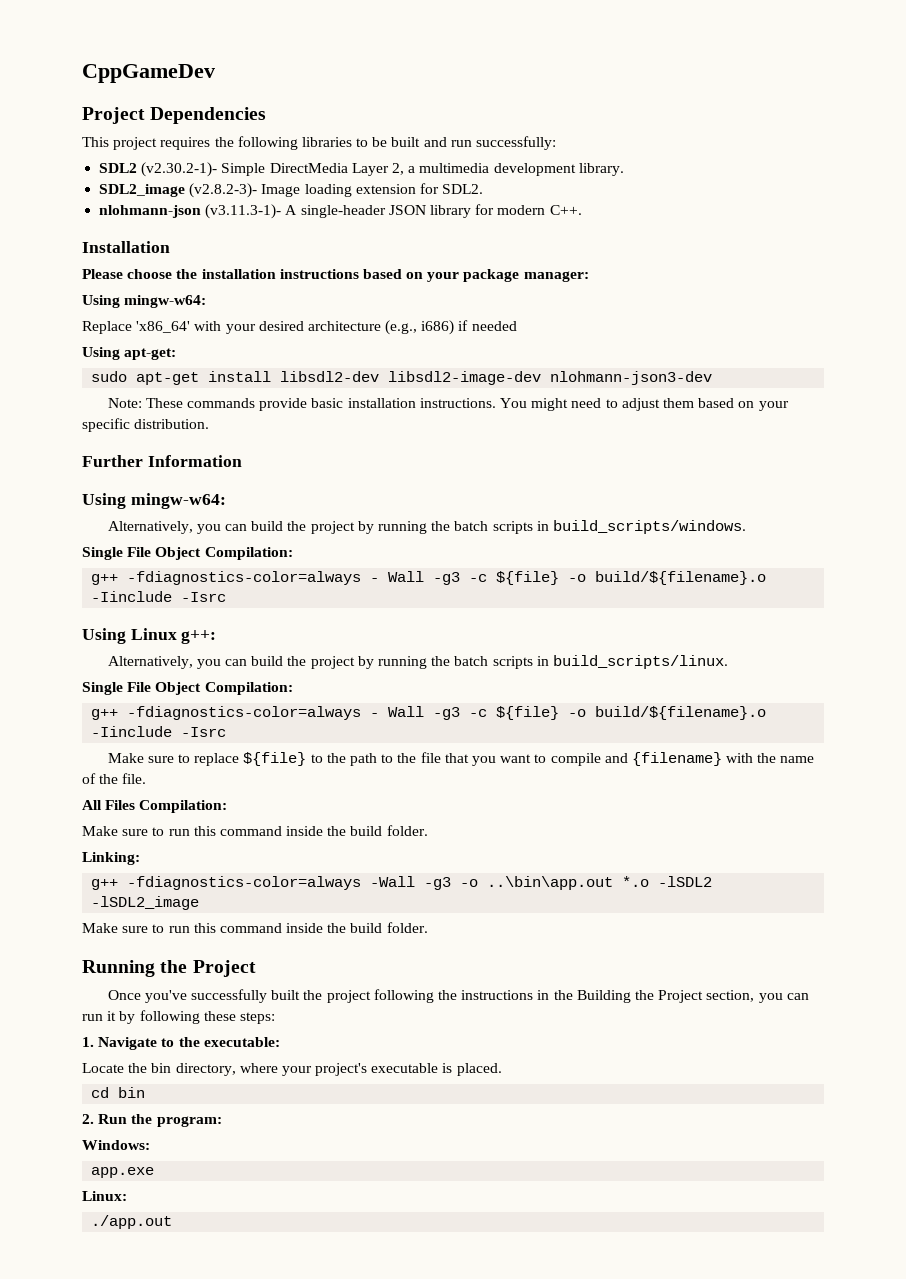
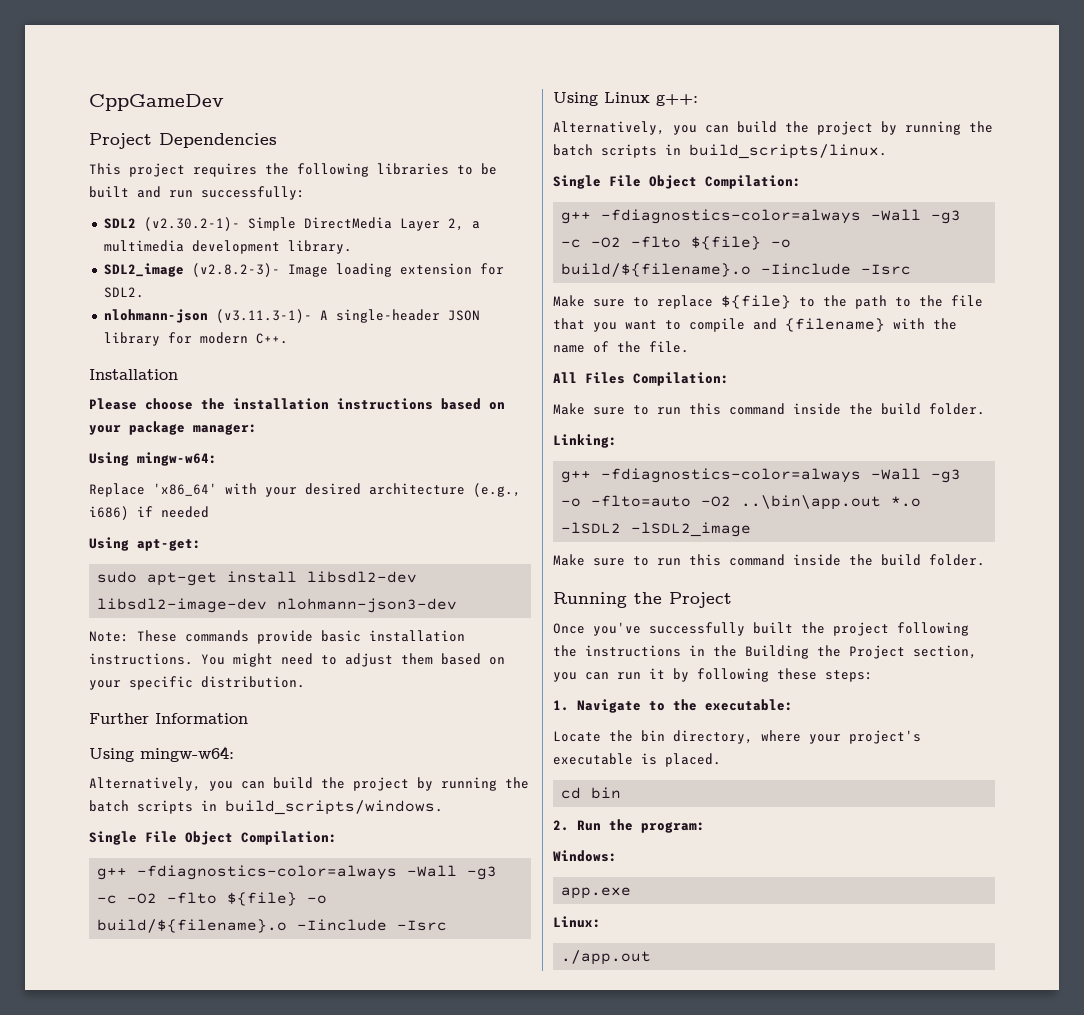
  Alternatively, you can build the project by running the batch scripts in build_scripts/windows.
  Single File Object Compilation:
- g++ -fdiagnostics-color=always - Wall -g3 -c ${file} -o build/${filename}.o -Iinclude -Isrc
+ g++ -fdiagnostics-color=always -Wall -g3 -c -O2 -flto ${file} -o build/${filename}.o -Iinclude -Isrc
  Alternatively, you can build the project by running the batch scripts in build_scripts/linux.
  Single File Object Compilation:
- g++ -fdiagnostics-color=always - Wall -g3 -c ${file} -o build/${filename}.o -Iinclude -Isrc
+ g++ -fdiagnostics-color=always -Wall -g3 -c -O2 -flto ${file} -o build/${filename}.o -Iinclude -Isrc
- g++ -fdiagnostics-color=always -Wall -g3 -o ..\bin\app.out *.o -lSDL2 -lSDL2_image
+ g++ -fdiagnostics-color=always -Wall -g3 -o -flto=auto -O2 ..\bin\app.out *.o -lSDL2 -lSDL2_image

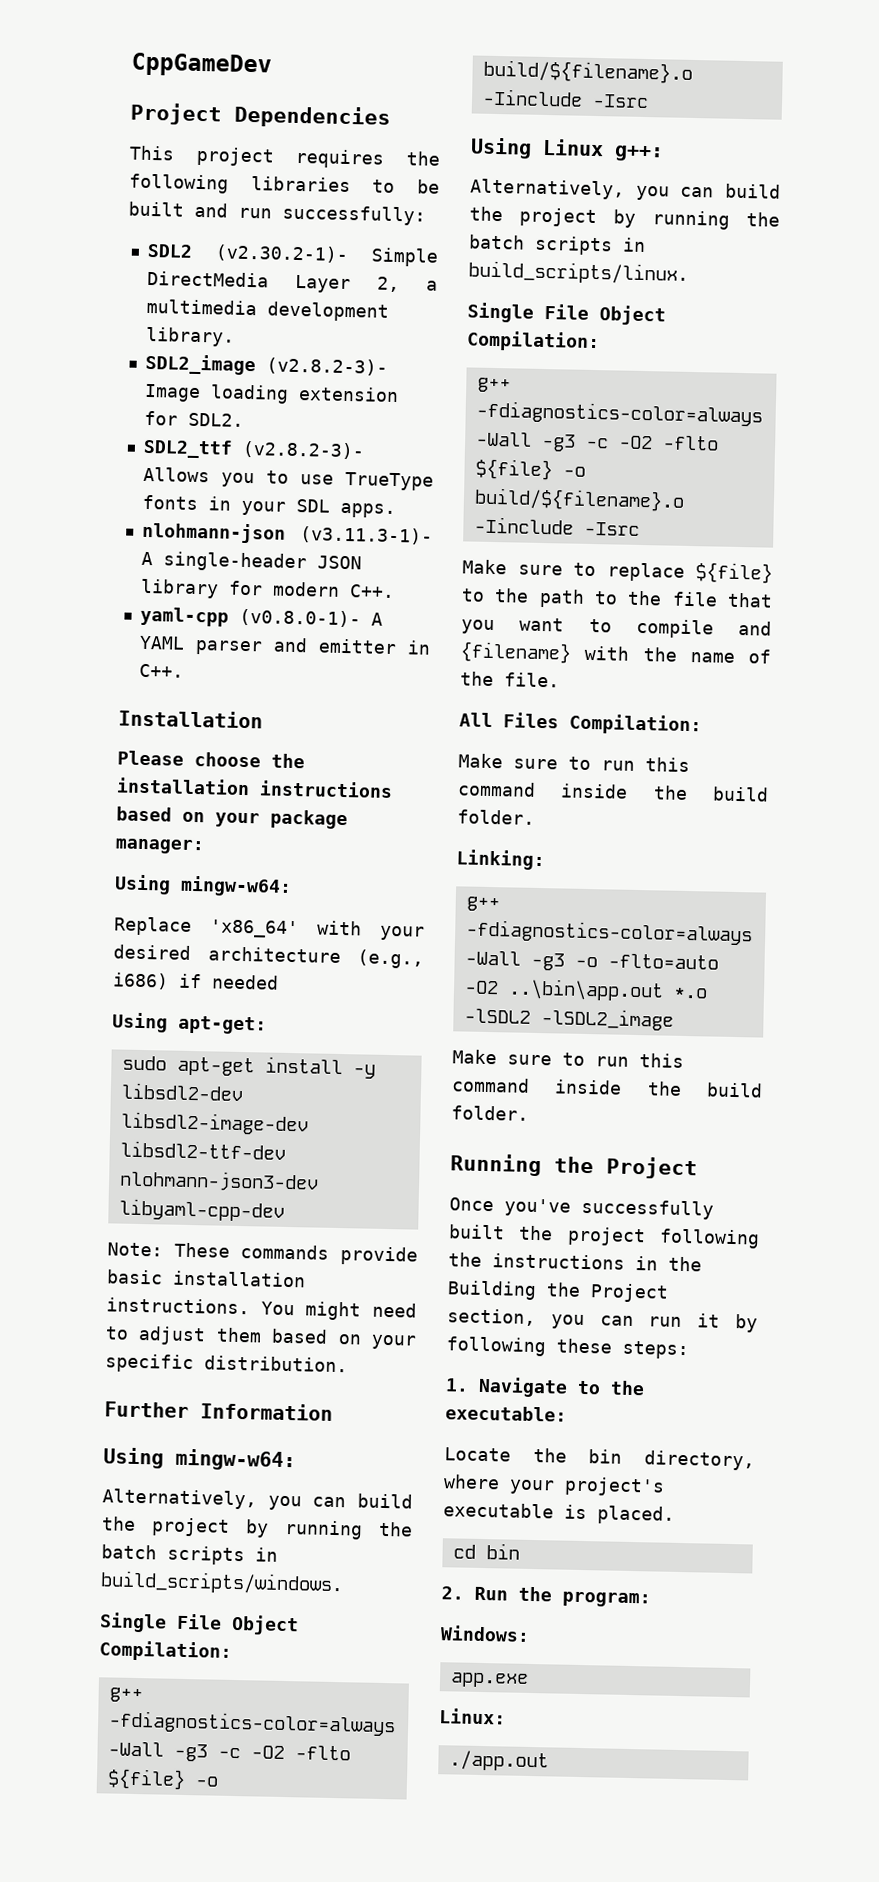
+ SDL2_ttf (v2.8.2-3)- Allows you to use TrueType fonts in your SDL apps.
+ yaml-cpp (v0.8.0-1)- A YAML parser and emitter in C++.
- sudo apt-get install libsdl2-dev libsdl2-image-dev nlohmann-json3-dev
+ sudo apt-get install -y libsdl2-dev libsdl2-image-dev libsdl2-ttf-dev nlohmann-json3-dev libyaml-cpp-dev

